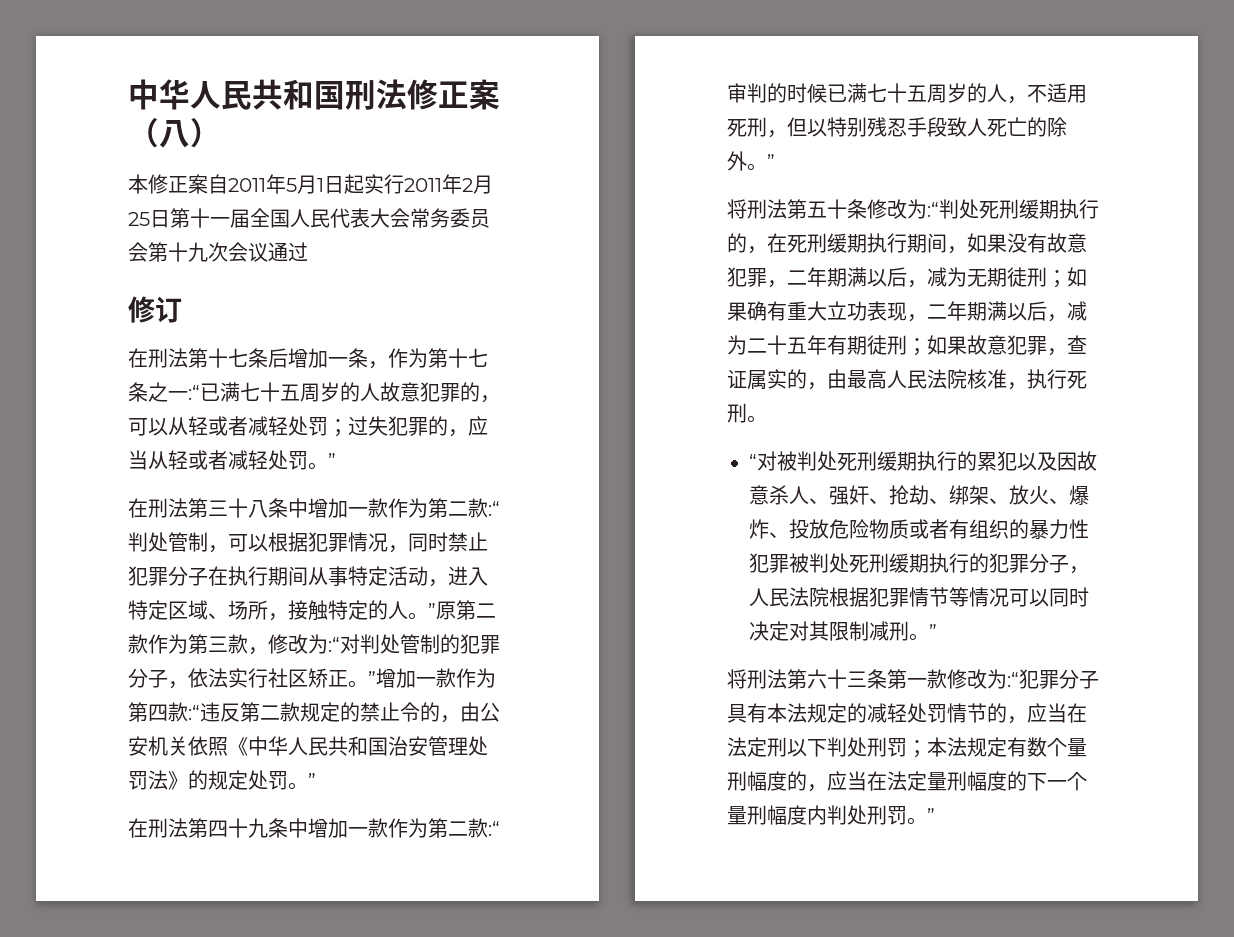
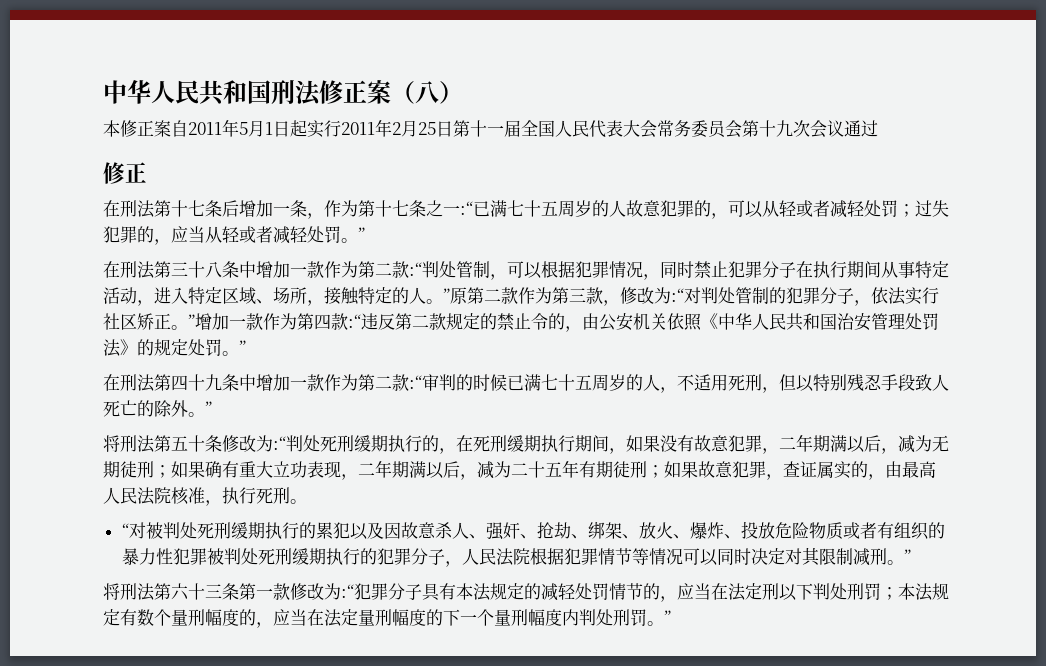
  本修正案自2011年5月1日起实行2011年2月25日第十一届全国人民代表大会常务委员会第十九次会议通过
- 修订
+ 修正

